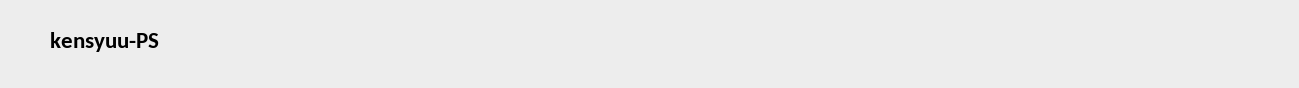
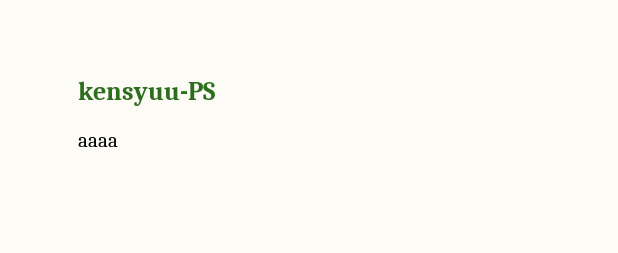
+ aaaa

